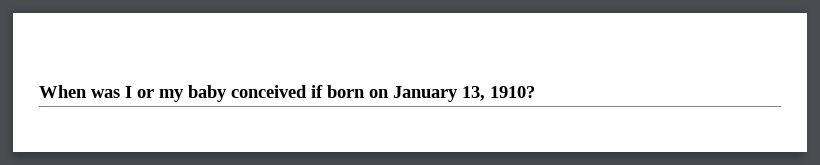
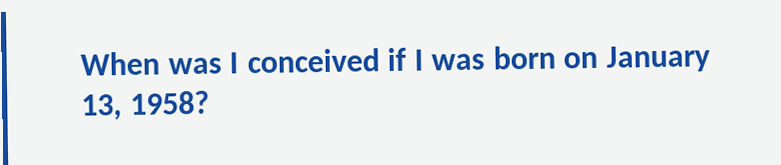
- When was I or my baby conceived if born on January 13, 1910?
+ When was I conceived if I was born on January 13, 1958?

